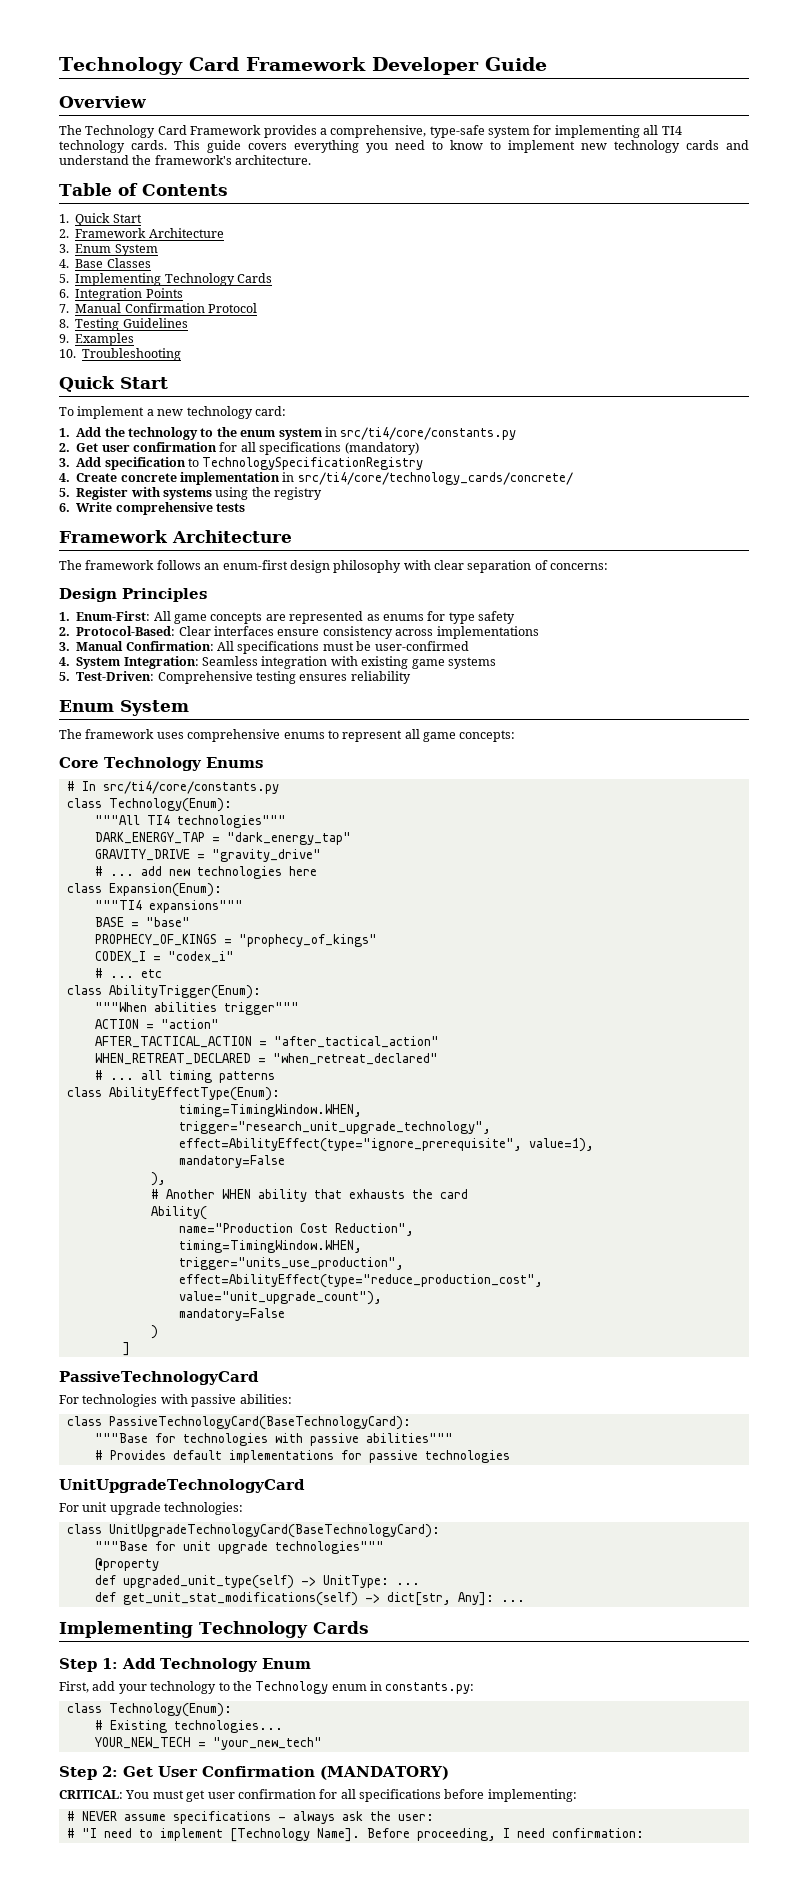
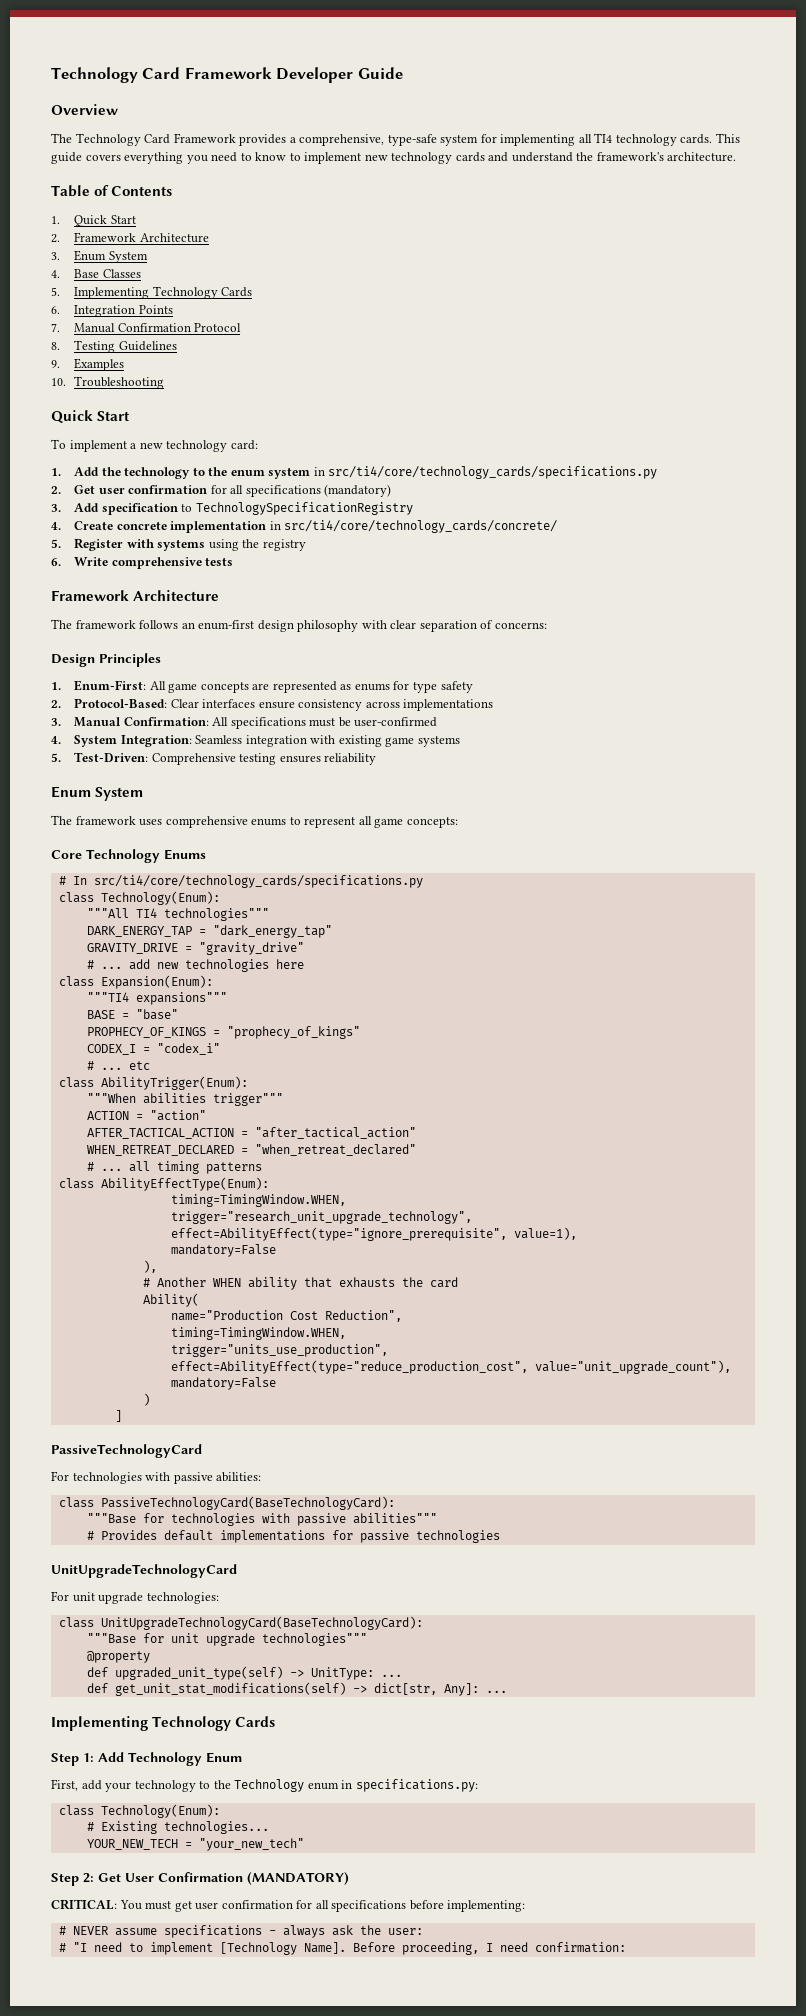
- 1. Add the technology to the enum system in src/ti4/core/constants.py
+ 1. Add the technology to the enum system in src/ti4/core/technology_cards/specifications.py
- # In src/ti4/core/constants.py
+ # In src/ti4/core/technology_cards/specifications.py
- First, add your technology to the Technology enum in constants.py:
+ First, add your technology to the Technology enum in specifications.py:

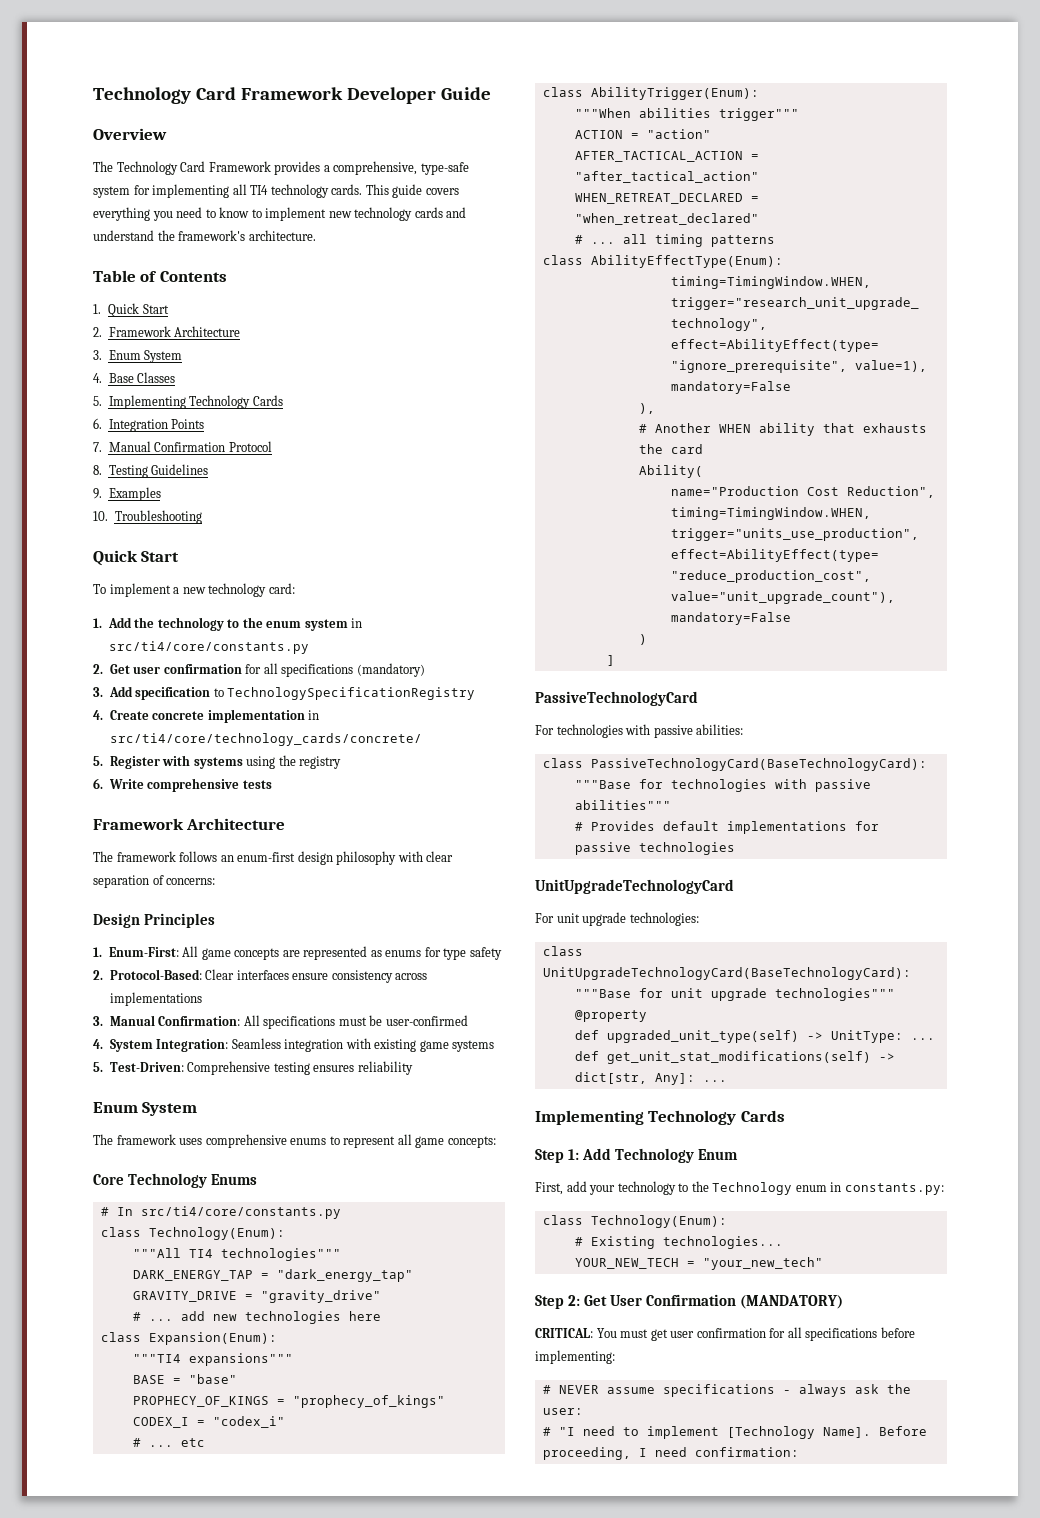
- 1. Add the technology to the enum system in src/ti4/core/technology_cards/specifications.py
+ 1. Add the technology to the enum system in src/ti4/core/constants.py
- # In src/ti4/core/technology_cards/specifications.py
+ # In src/ti4/core/constants.py
- First, add your technology to the Technology enum in specifications.py:
+ First, add your technology to the Technology enum in constants.py:

